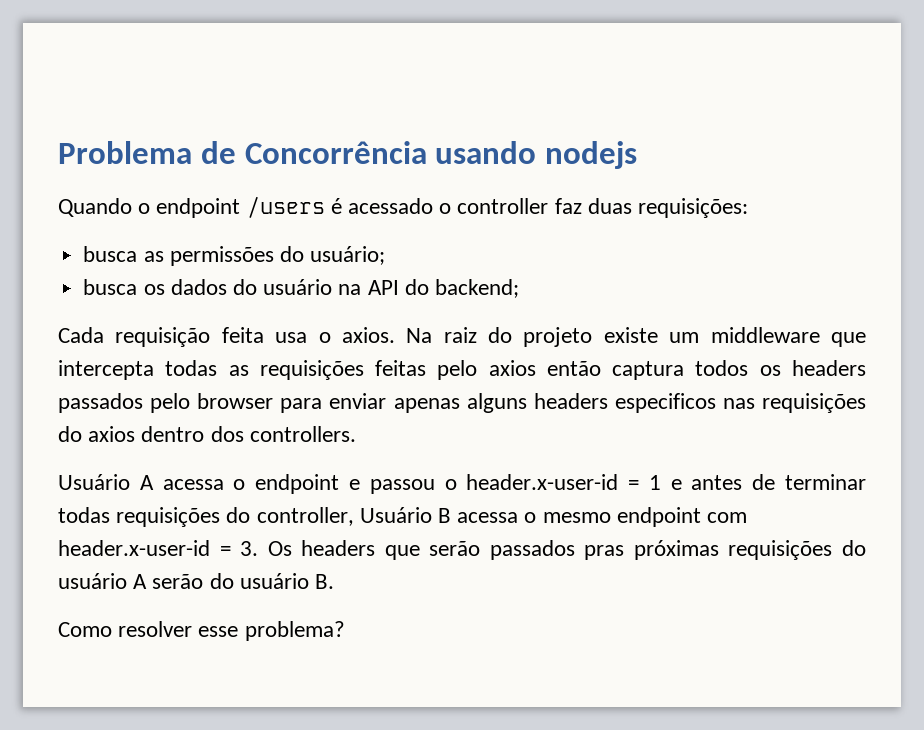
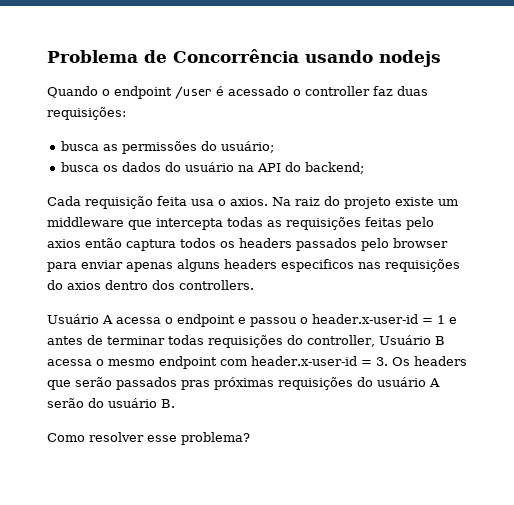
- Quando o endpoint /users é acessado o controller faz duas requisições:
+ Quando o endpoint /user é acessado o controller faz duas requisições:

